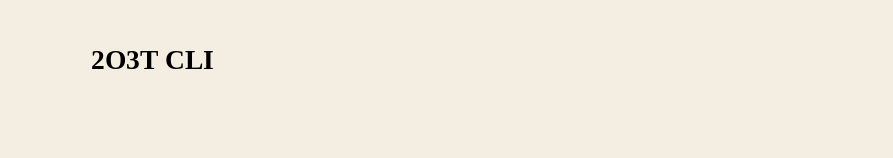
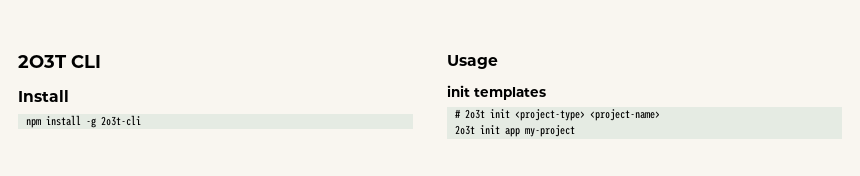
+ Install
+ npm install -g 2o3t-cli
+ Usage
+ init templates
+ # 2o3t init <project-type> <project-name>
+ 2o3t init app my-project

